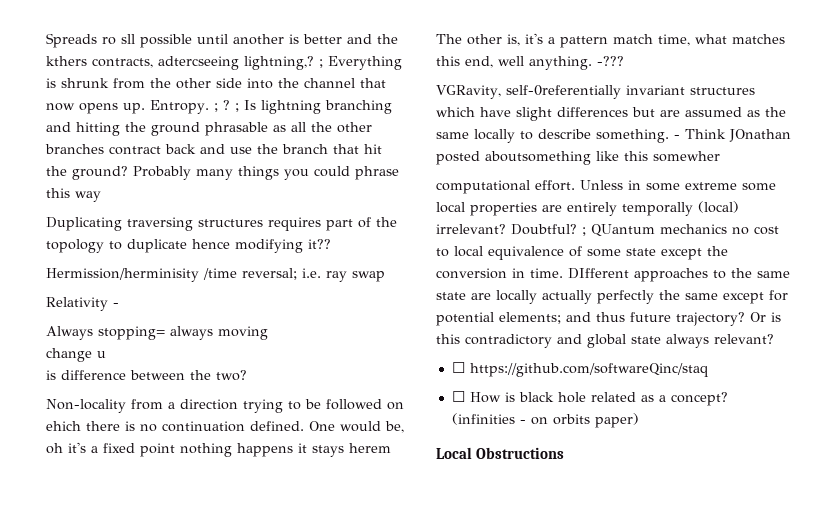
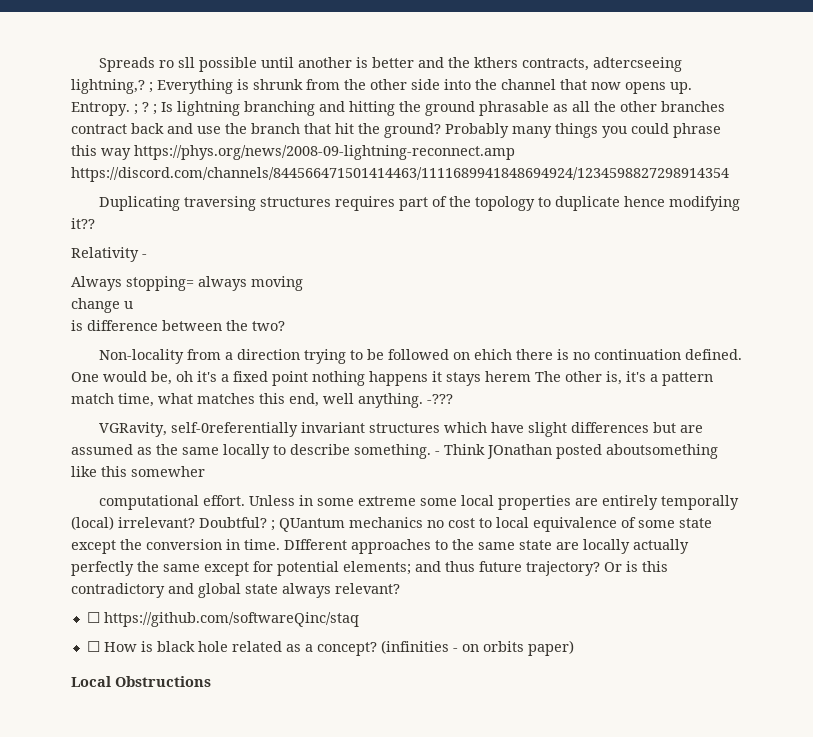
- Probably many things you could phrase this way
+ Probably many things you could phrase this way https://phys.org/news/2008-09-lightning-reconnect.amp https://discord.com/channels/844566471501414463/1111689941848694924/1234598827298914354
- Hermission/herminisity /time reversal; i.e. ray swap

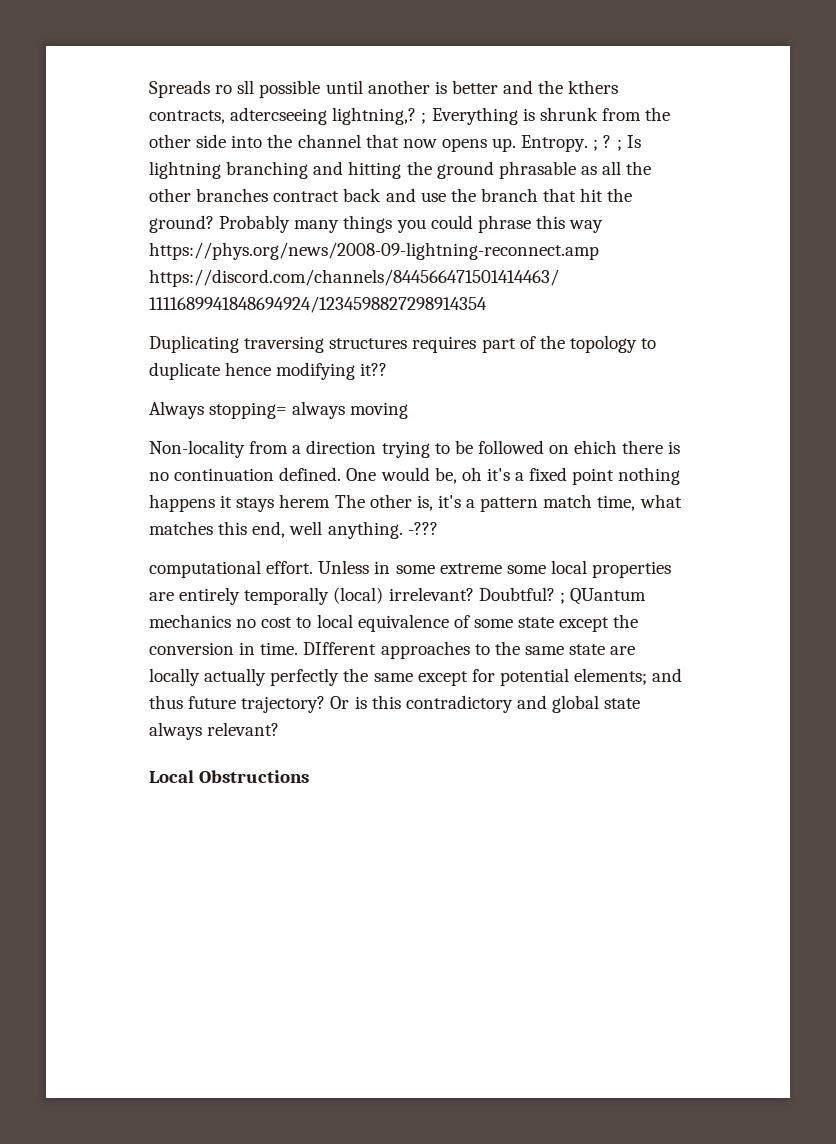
- Relativity -
- change u
- is difference between the two?
- VGRavity, self-0referentially invariant structures which have slight differences but are assumed as the same locally to describe something. - Think JOnathan posted aboutsomething like this somewher
- ☐ https://github.com/softwareQinc/staq
- ☐ How is black hole related as a concept? (infinities - on orbits paper)

